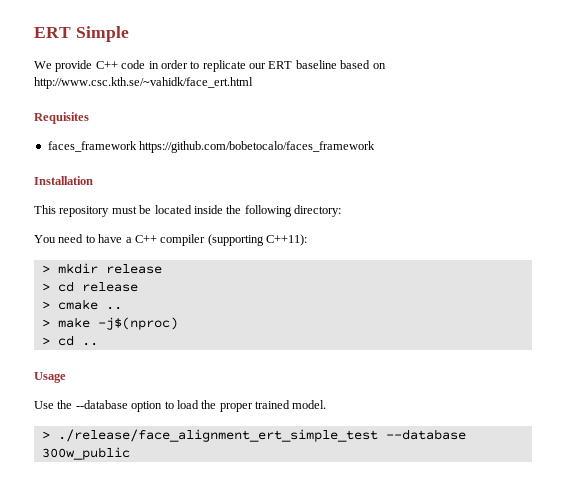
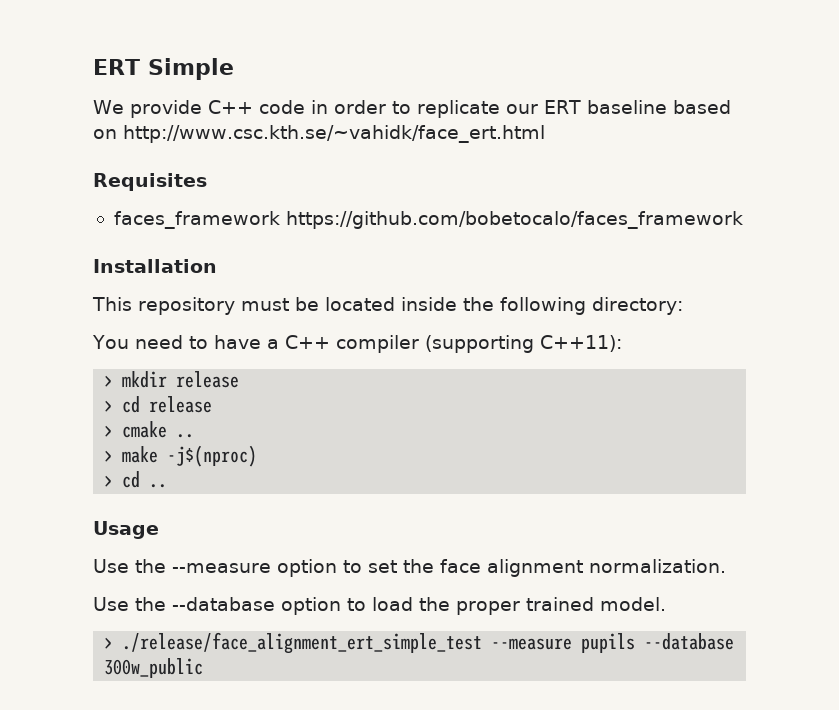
+ Use the --measure option to set the face alignment normalization.
- > ./release/face_alignment_ert_simple_test --database 300w_public
+ > ./release/face_alignment_ert_simple_test --measure pupils --database 300w_public

